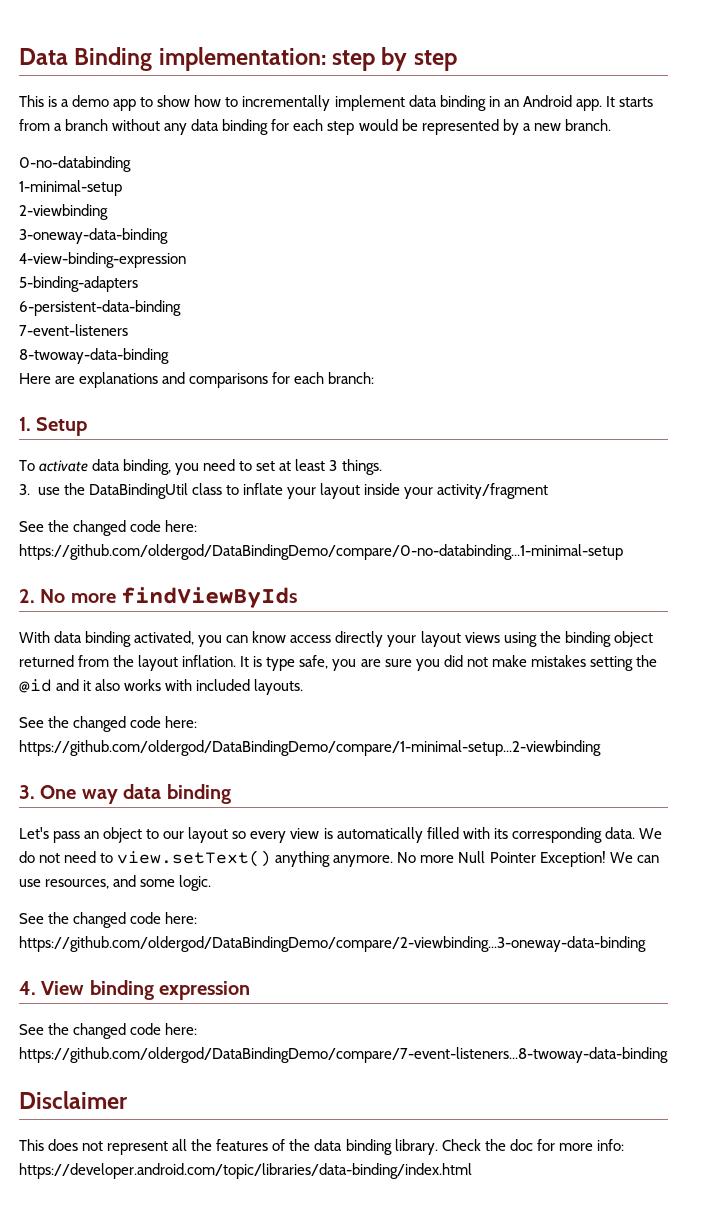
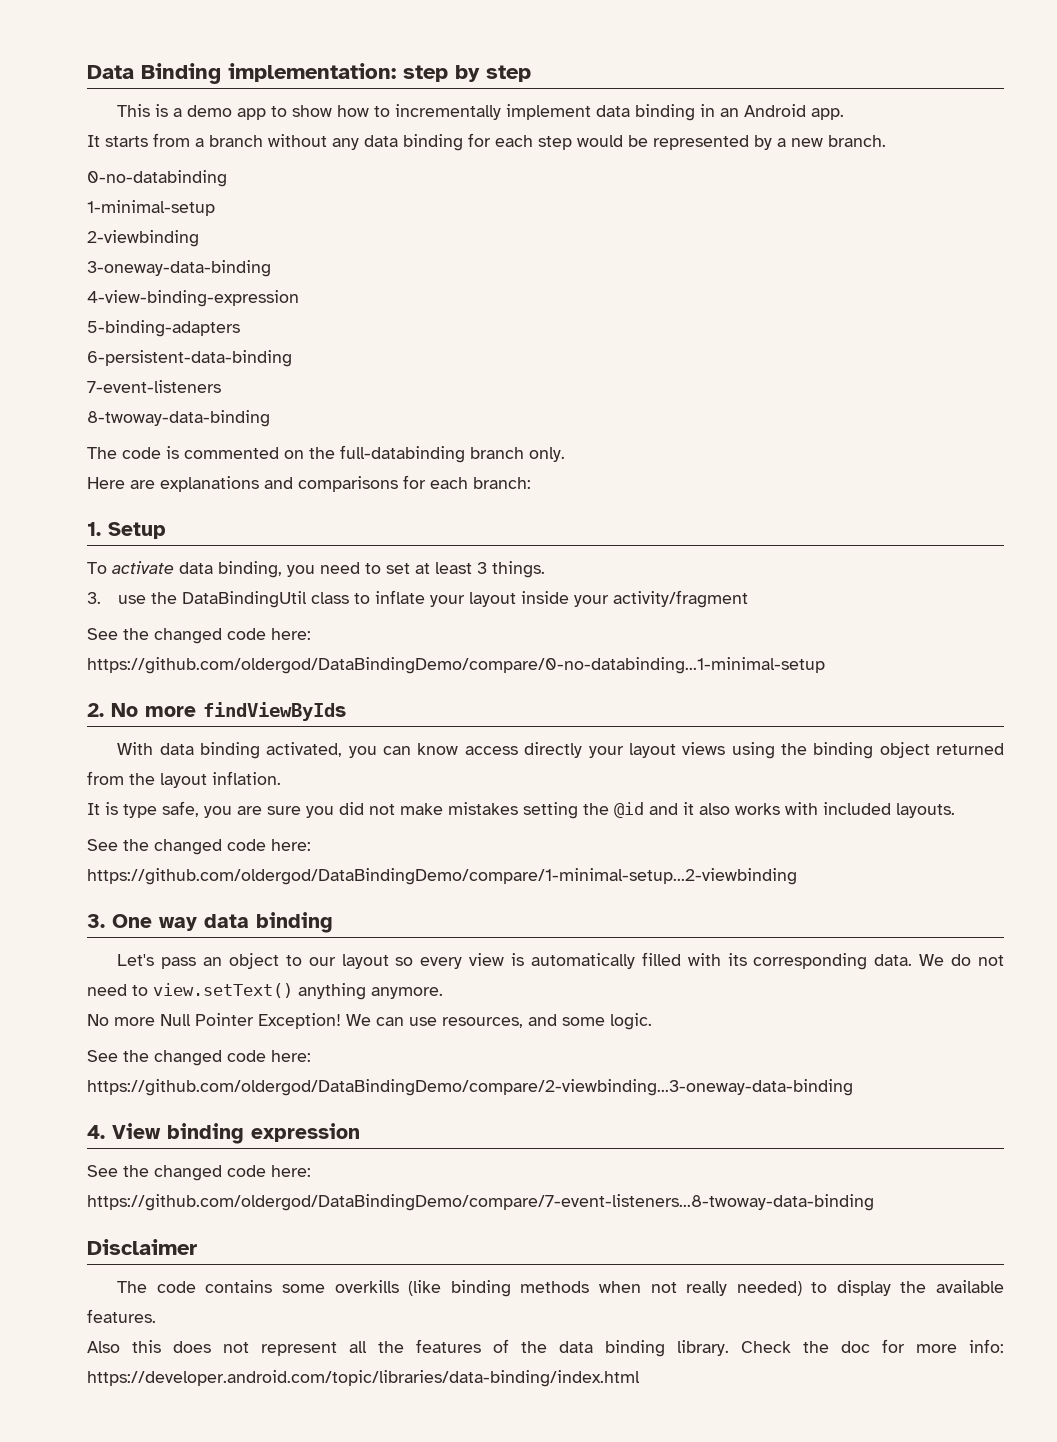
- This is a demo app to show how to incrementally implement data binding in an Android app. It starts from a branch without any data binding for each step would be represented by a new branch.
+ This is a demo app to show how to incrementally implement data binding in an Android app.
+ It starts from a branch without any data binding for each step would be represented by a new branch.
+ The code is commented on the full-databinding branch only.
- With data binding activated, you can know access directly your layout views using the binding object returned from the layout inflation. It is type safe, you are sure you did not make mistakes setting the @id and it also works with included layouts.
+ With data binding activated, you can know access directly your layout views using the binding object returned from the layout inflation.
+ It is type safe, you are sure you did not make mistakes setting the @id and it also works with included layouts.
- We do not need to view.setText() anything anymore. No more Null Pointer Exception!
+ We do not need to view.setText() anything anymore.
+ No more Null Pointer Exception!
- This does not represent all the features of the data binding library.
+ The code contains some overkills (like binding methods when not really needed) to display the available features.
+ Also this does not represent all the features of the data binding library.

